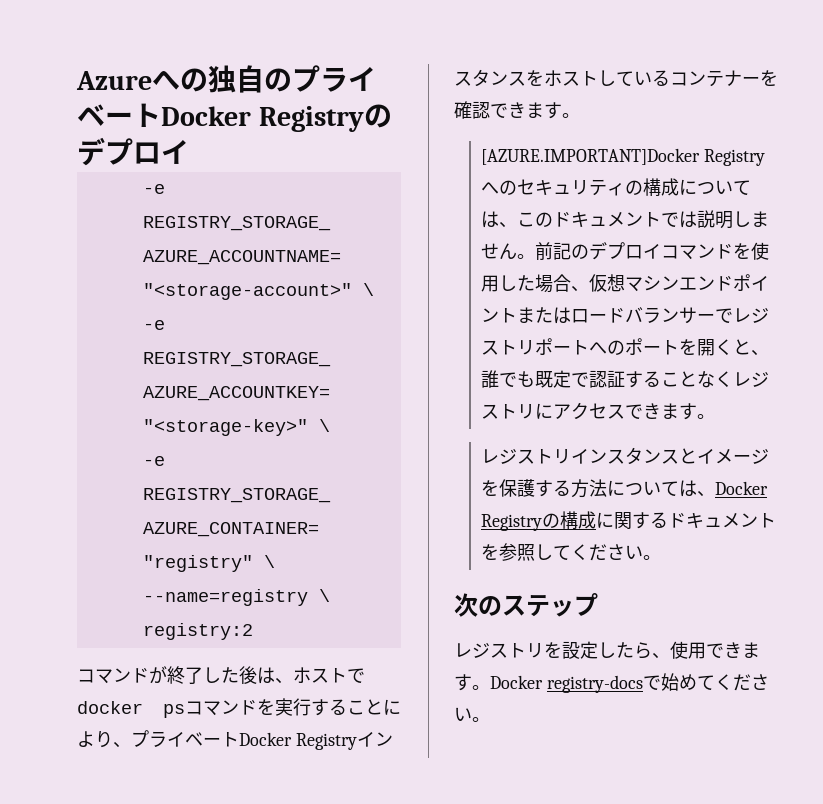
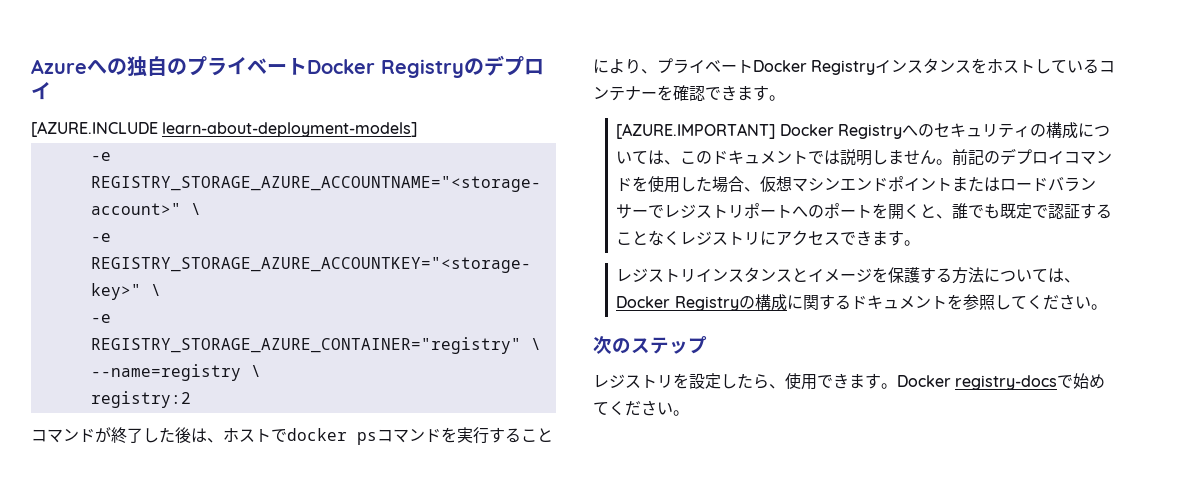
+ [AZURE.INCLUDE learn-about-deployment-models]
- [AZURE.IMPORTANT]Docker Registryへのセキュリティの構成については、このドキュメントでは説明しません。
+ [AZURE.IMPORTANT] Docker Registryへのセキュリティの構成については、このドキュメントでは説明しません。

